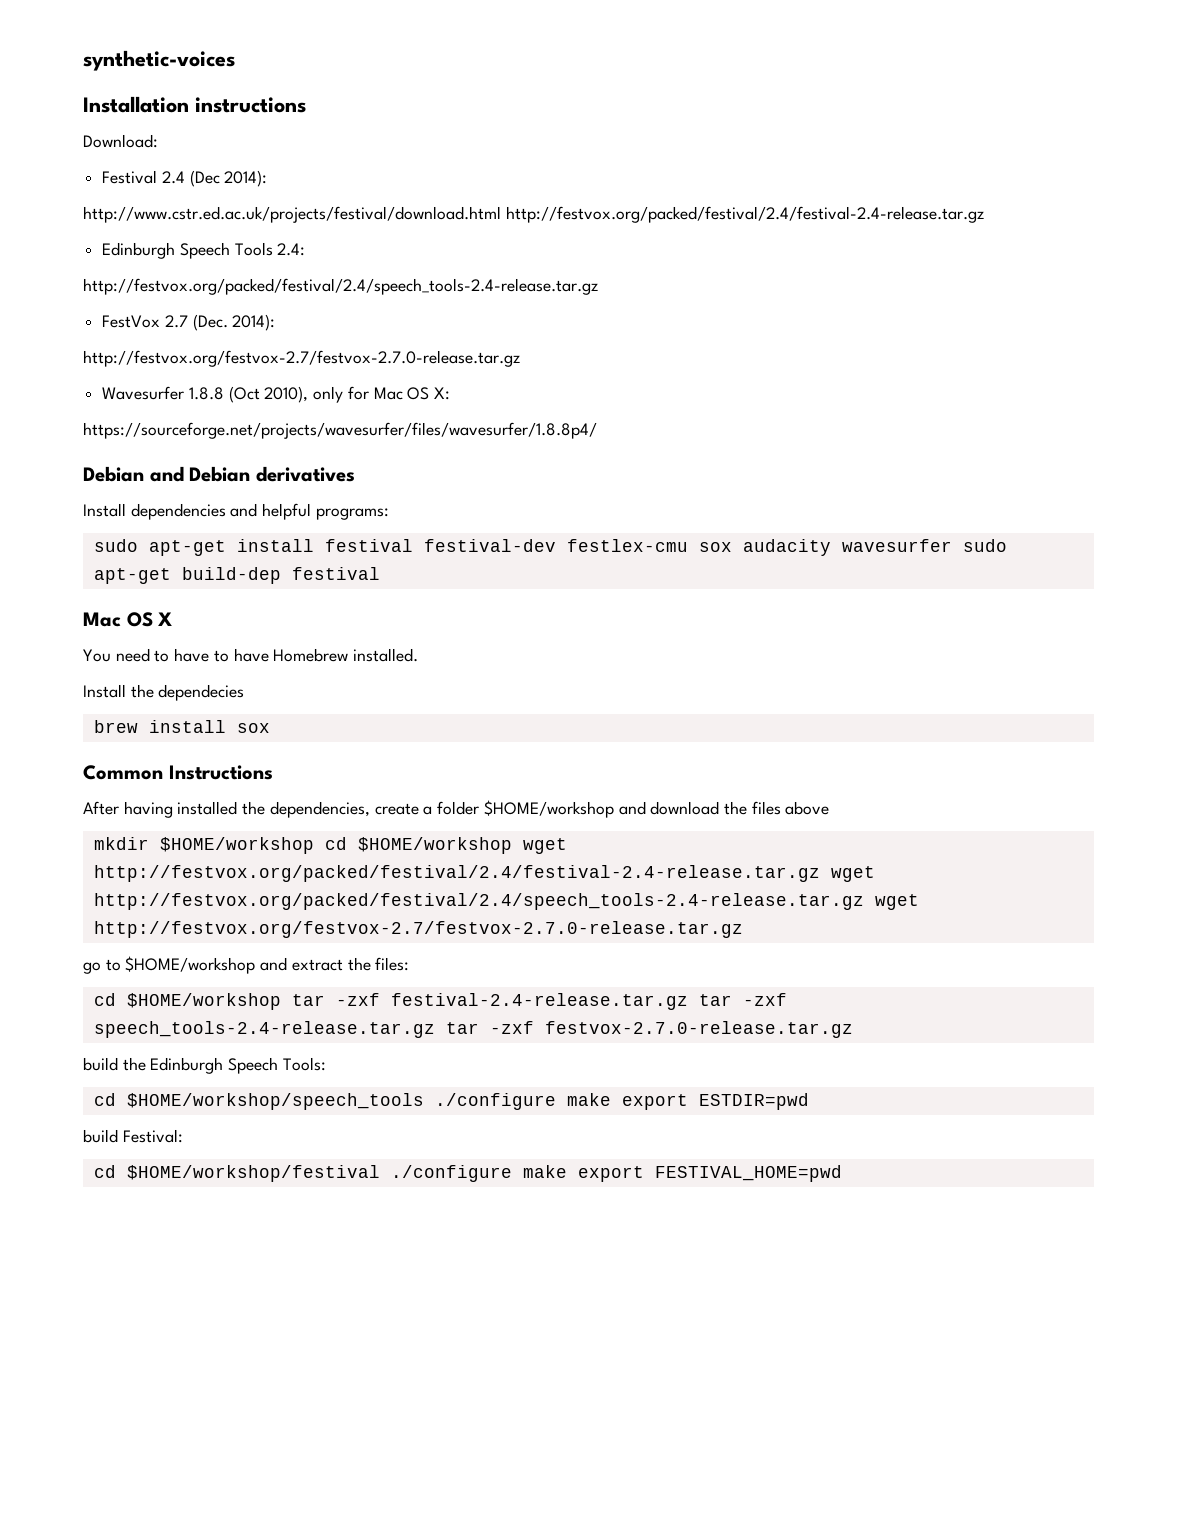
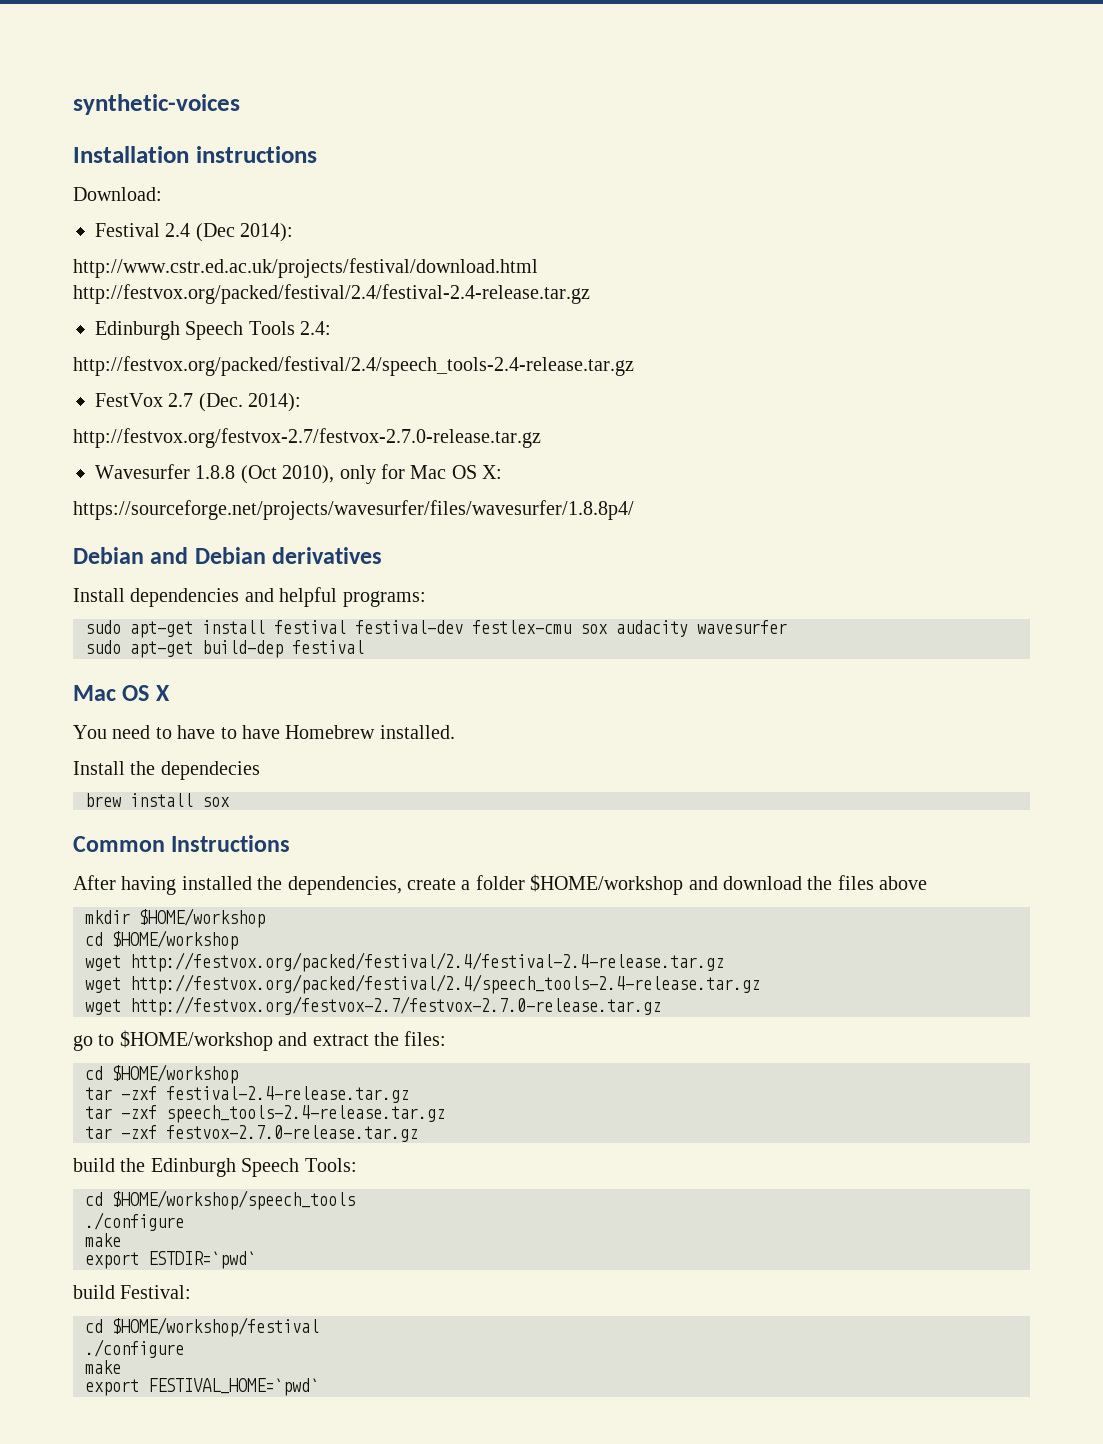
- sudo apt-get install festival festival-dev festlex-cmu sox audacity wavesurfer sudo apt-get build-dep festival
+ sudo apt-get install festival festival-dev festlex-cmu sox audacity wavesurfer
+ sudo apt-get build-dep festival
- mkdir $HOME/workshop cd $HOME/workshop wget http://festvox.org/packed/festival/2.4/festival-2.4-release.tar.gz wget http://festvox.org/packed/festival/2.4/speech_tools-2.4-release.tar.gz wget http://festvox.org/festvox-2.7/festvox-2.7.0-release.tar.gz
+ mkdir $HOME/workshop
+ cd $HOME/workshop
+ wget http://festvox.org/packed/festival/2.4/festival-2.4-release.tar.gz
+ wget http://festvox.org/packed/festival/2.4/speech_tools-2.4-release.tar.gz
+ wget http://festvox.org/festvox-2.7/festvox-2.7.0-release.tar.gz
  go to $HOME/workshop and extract the files:
- cd $HOME/workshop tar -zxf festival-2.4-release.tar.gz tar -zxf speech_tools-2.4-release.tar.gz tar -zxf festvox-2.7.0-release.tar.gz
+ cd $HOME/workshop
+ tar -zxf festival-2.4-release.tar.gz
+ tar -zxf speech_tools-2.4-release.tar.gz
+ tar -zxf festvox-2.7.0-release.tar.gz
- cd $HOME/workshop/speech_tools ./configure make export ESTDIR=pwd
+ cd $HOME/workshop/speech_tools
+ ./configure
+ make
+ export ESTDIR=`pwd`
- cd $HOME/workshop/festival ./configure make export FESTIVAL_HOME=pwd
+ cd $HOME/workshop/festival
+ ./configure
+ make
+ export FESTIVAL_HOME=`pwd`

